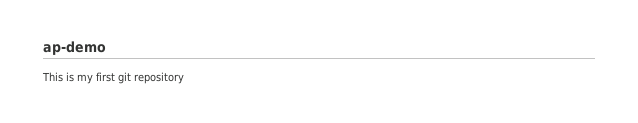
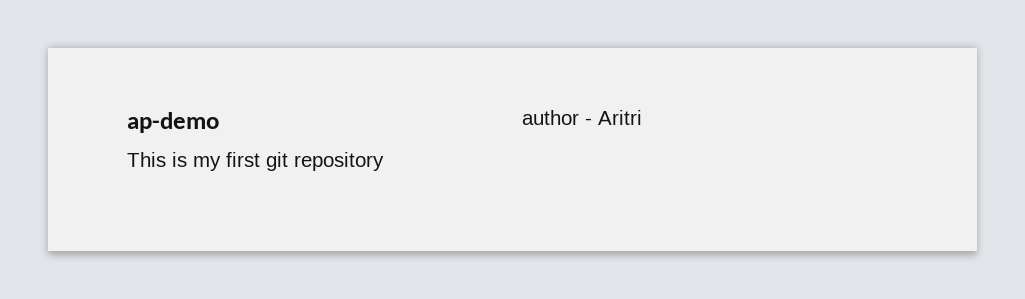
+ author - Aritri

